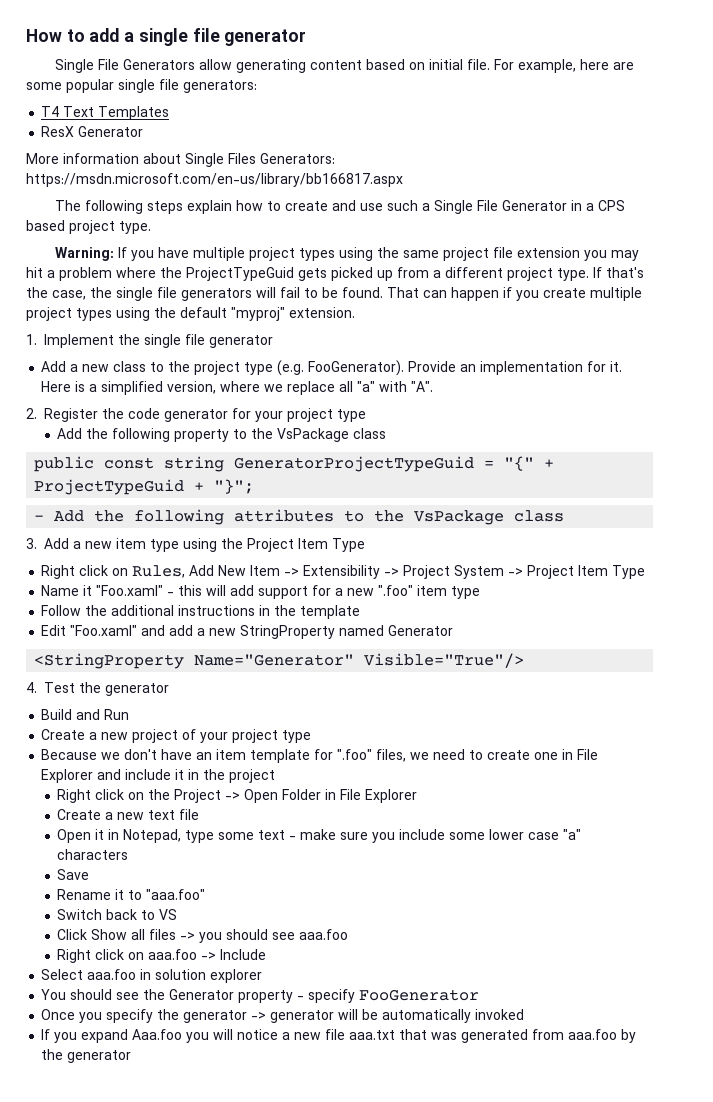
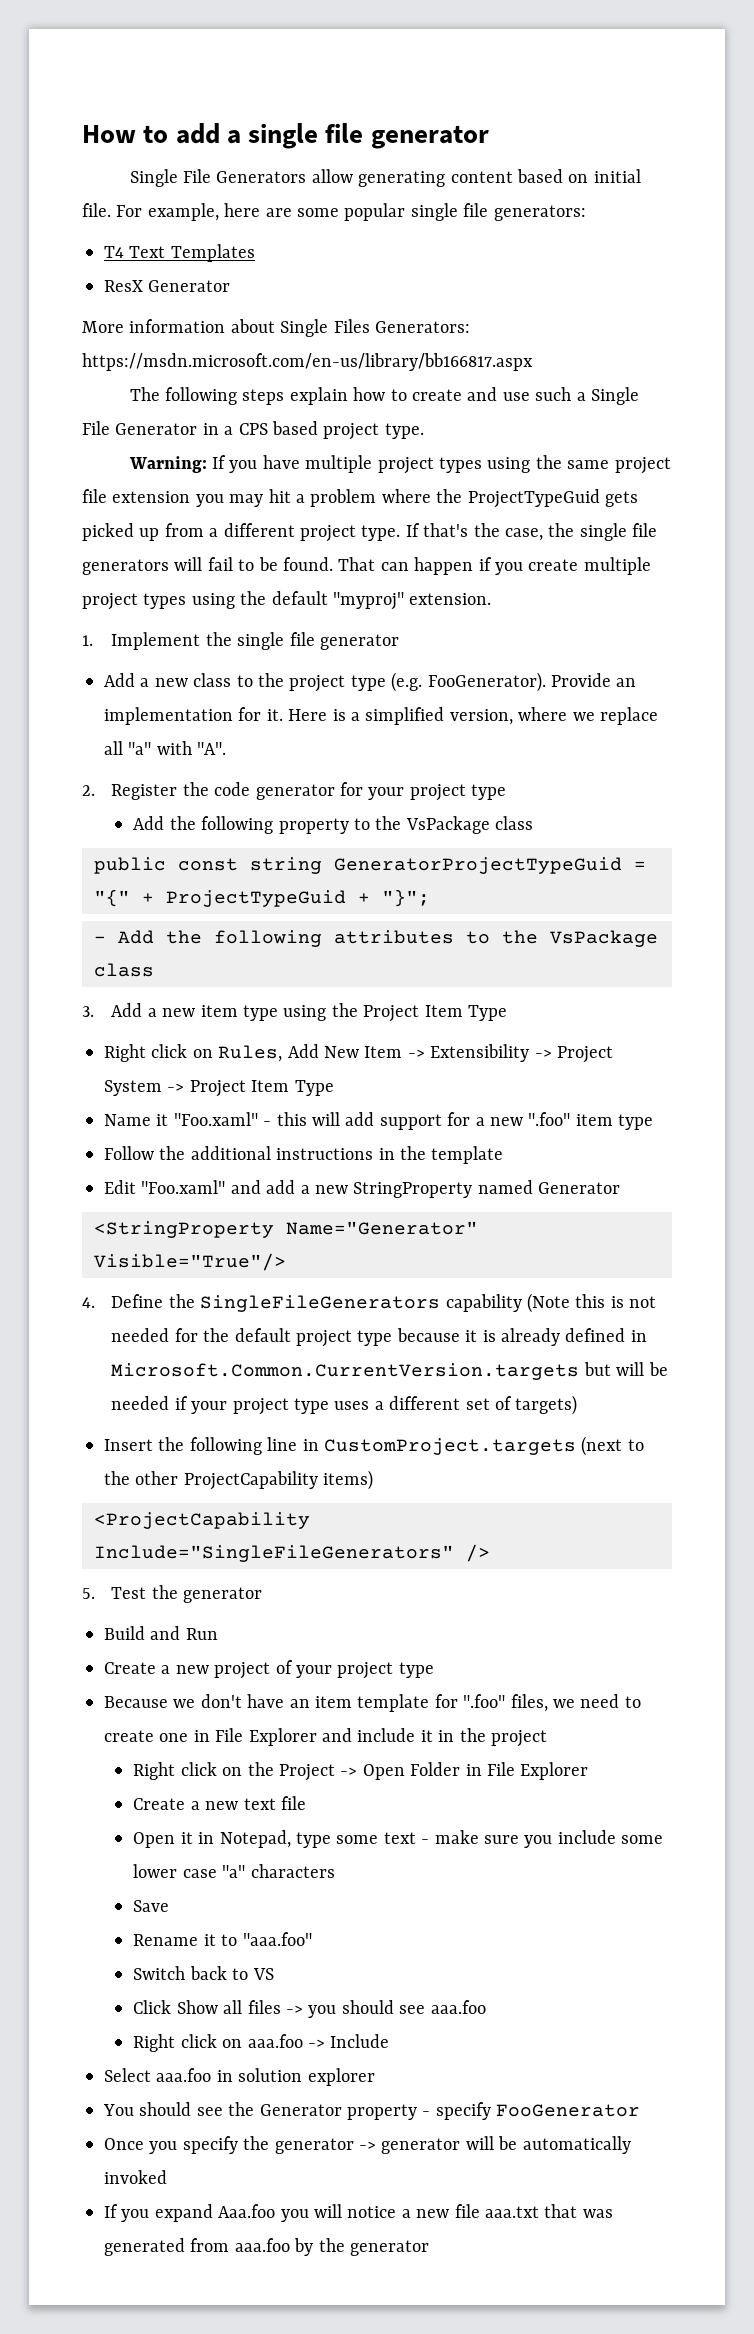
- 4. Test the generator
+ 4. Define the SingleFileGenerators capability (Note this is not needed for the default project type because it is already defined in Microsoft.Common.CurrentVersion.targets but will be needed if your project type uses a different set of targets)
+ Insert the following line in CustomProject.targets (next to the other ProjectCapability items)
+ <ProjectCapability Include="SingleFileGenerators" />
+ 5. Test the generator

